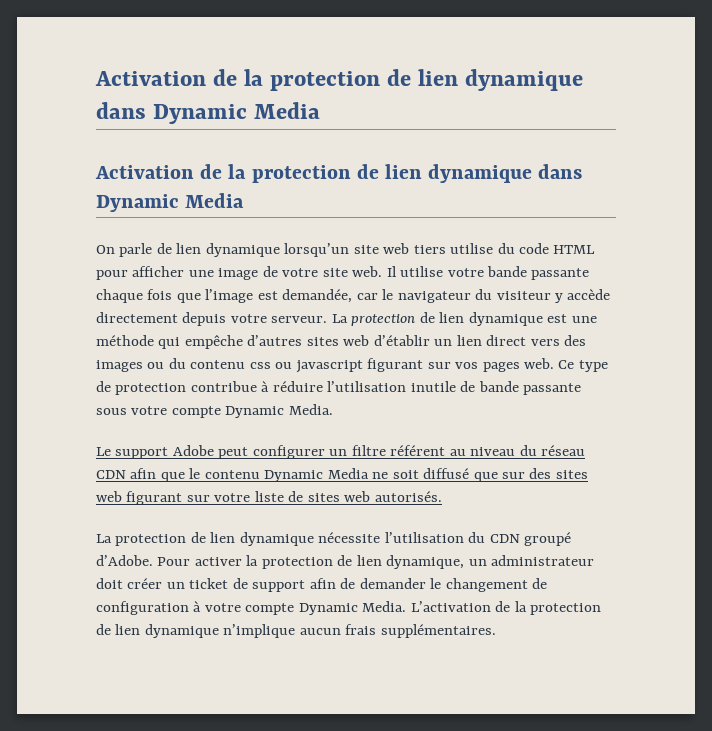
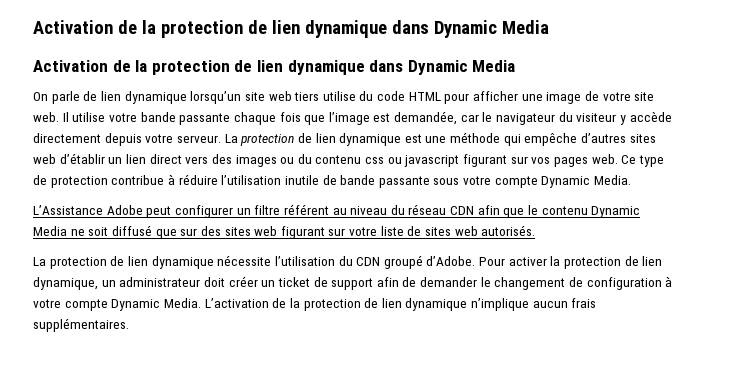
- Le support Adobe peut configurer un filtre référent au niveau du réseau CDN afin que le contenu Dynamic Media ne soit diffusé que sur des sites web figurant sur votre liste de sites web autorisés.
+ L’Assistance Adobe peut configurer un filtre référent au niveau du réseau CDN afin que le contenu Dynamic Media ne soit diffusé que sur des sites web figurant sur votre liste de sites web autorisés.

